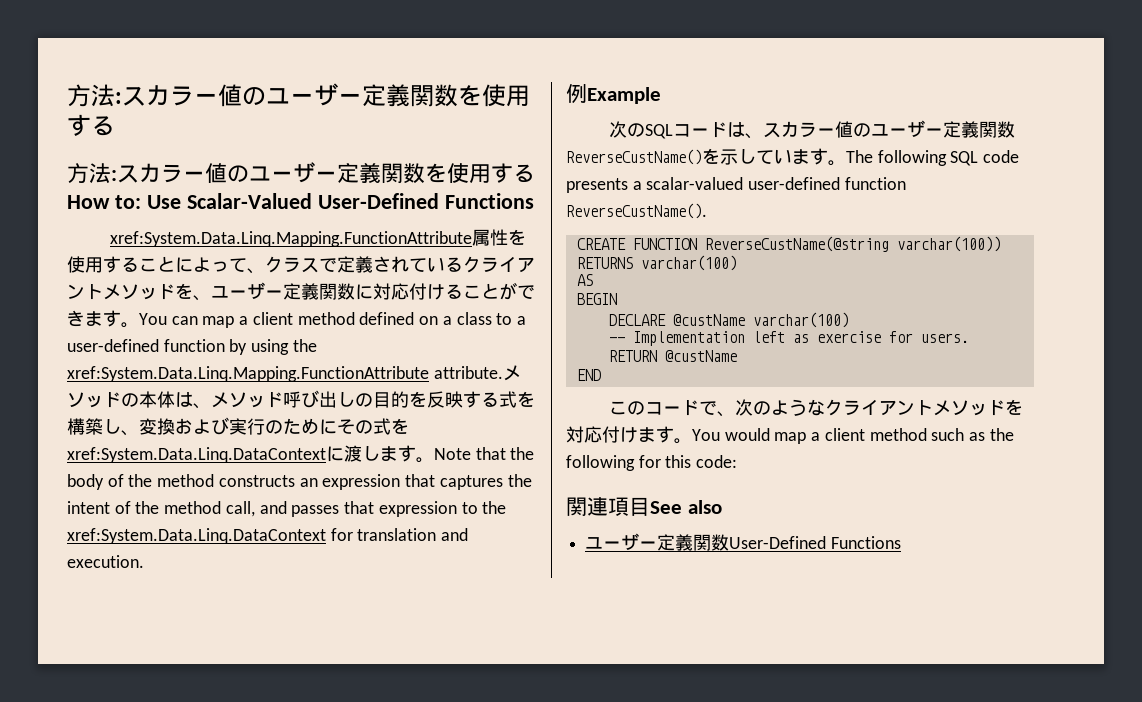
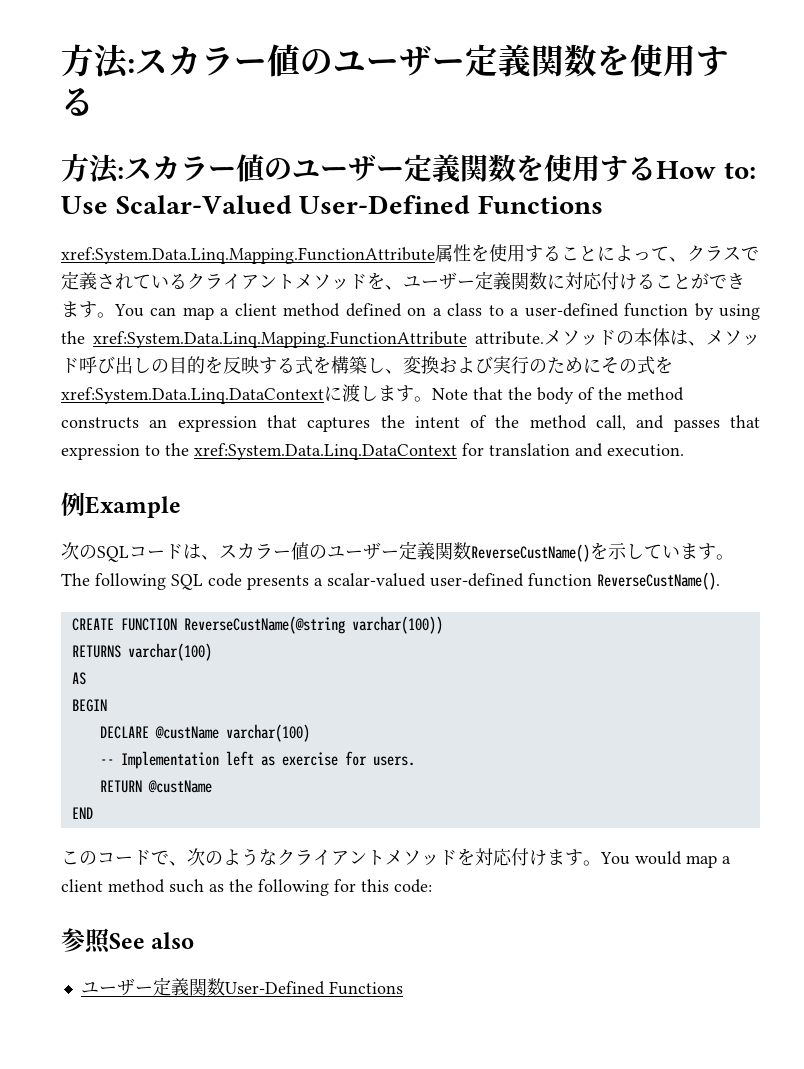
- 関連項目See also
+ 参照See also

